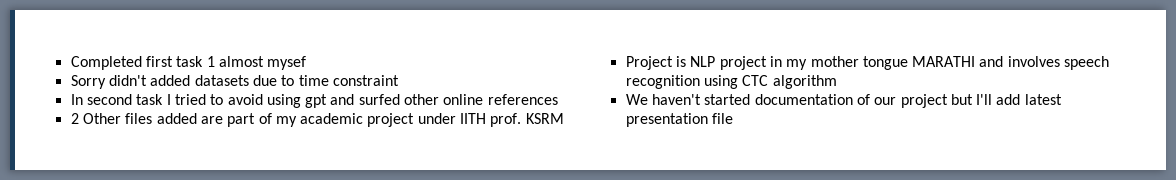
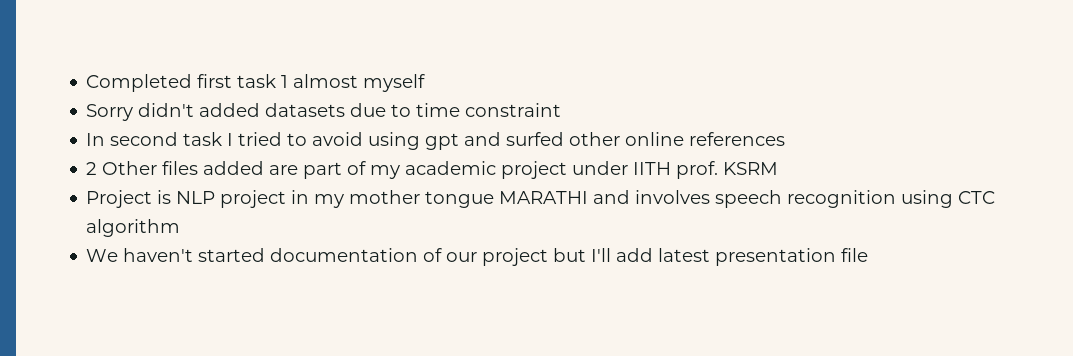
- Completed first task 1 almost mysef
+ Completed first task 1 almost myself

